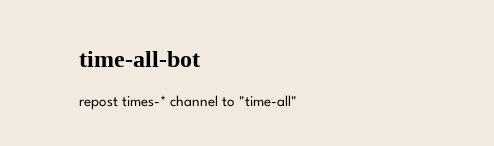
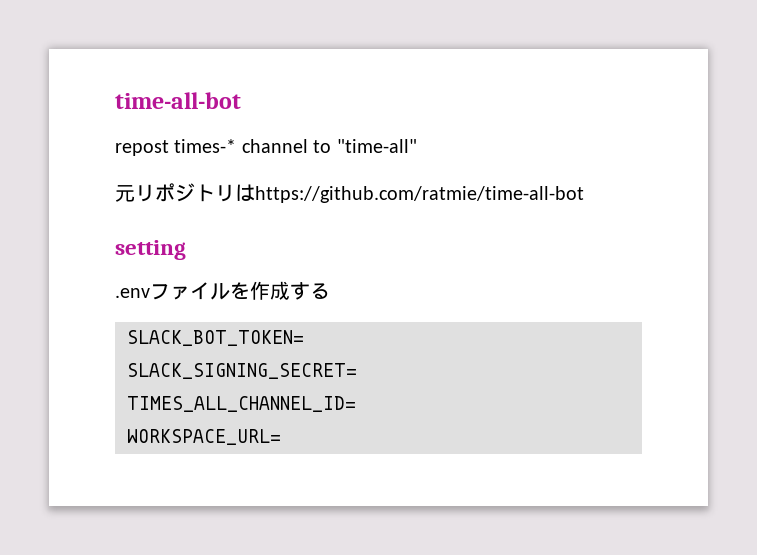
+ 元リポジトリはhttps://github.com/ratmie/time-all-bot
+ setting
+ .envファイルを作成する
+ SLACK_BOT_TOKEN=
+ SLACK_SIGNING_SECRET=
+ TIMES_ALL_CHANNEL_ID=
+ WORKSPACE_URL=

